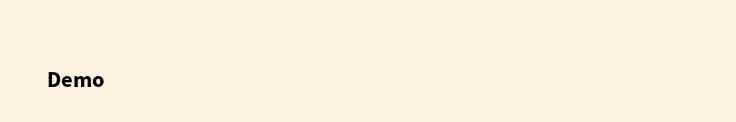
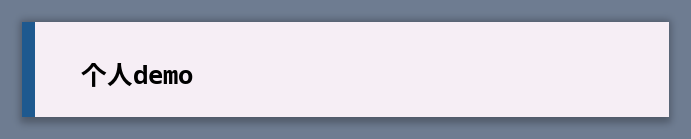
- Demo
+ 个人demo

